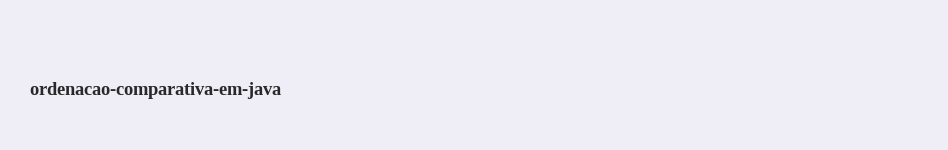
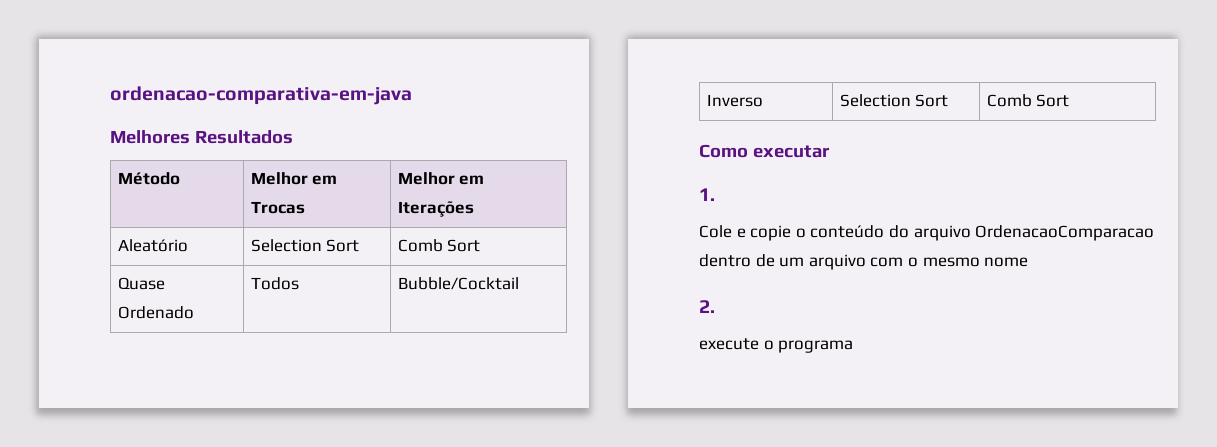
+ Melhores Resultados
+ Método | Melhor em Trocas | Melhor em Iterações
+ Aleatório | Selection Sort | Comb Sort
+ Quase Ordenado | Todos | Bubble/Cocktail
+ Inverso | Selection Sort | Comb Sort
+ Como executar
+ 1.
+ Cole e copie o conteúdo do arquivo OrdenacaoComparacao dentro de um arquivo com o mesmo nome
+ 2.
+ execute o programa

